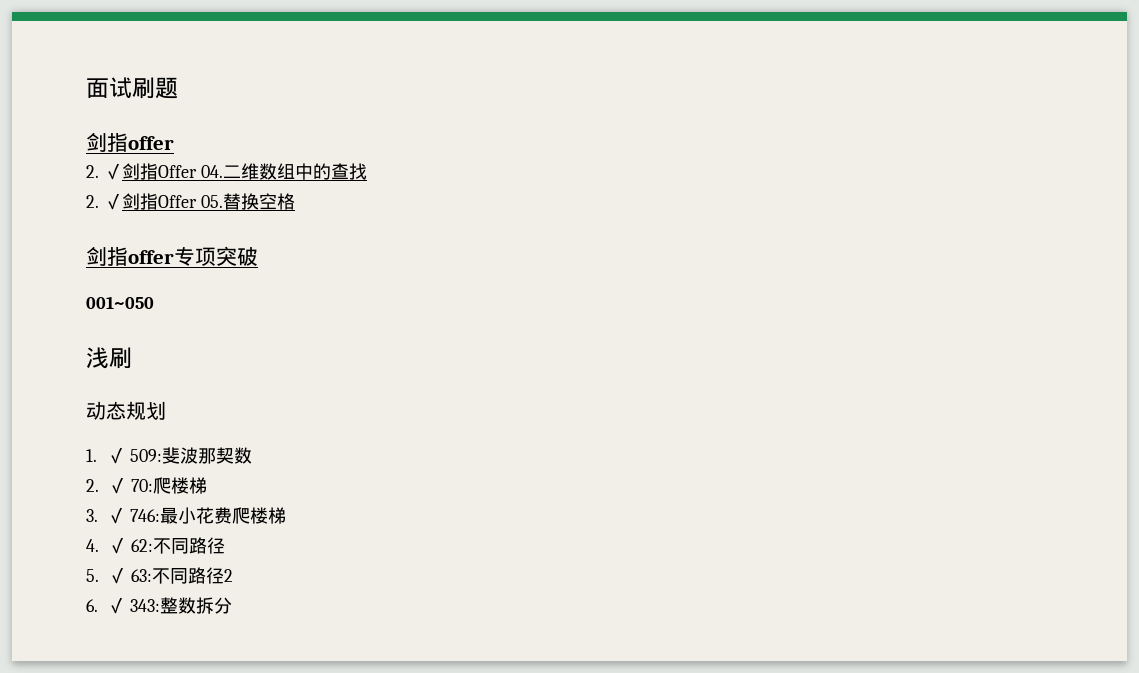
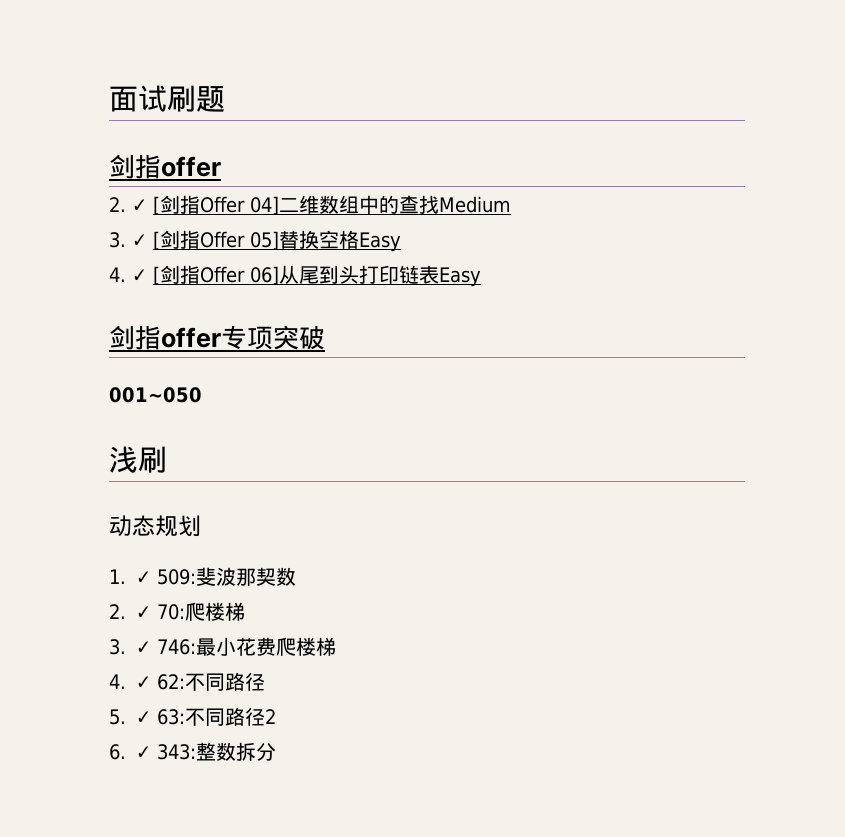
- 2. ✓剑指Offer 04.二维数组中的查找
- 2. ✓剑指Offer 05.替换空格
+ 2. ✓ [剑指Offer 04]二维数组中的查找Medium
+ 3. ✓ [剑指Offer 05]替换空格Easy
+ 4. ✓ [剑指Offer 06]从尾到头打印链表Easy

